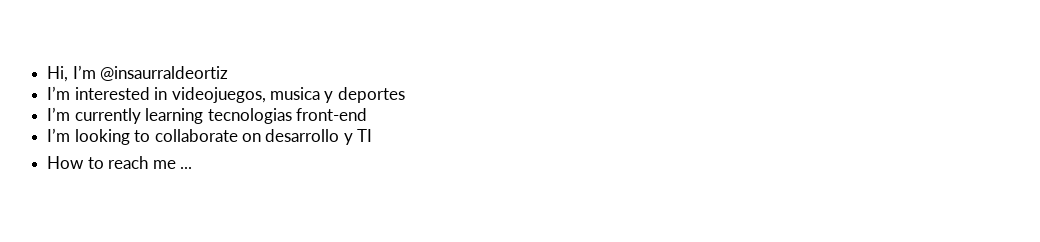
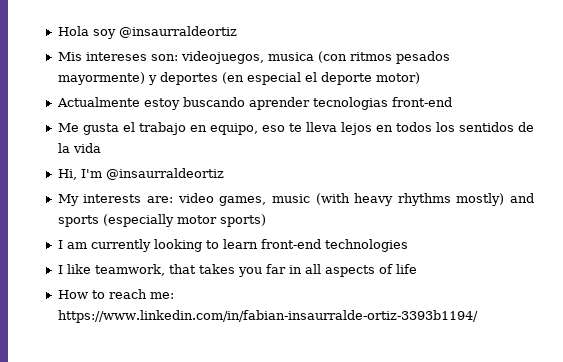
- Hi, I’m @insaurraldeortiz
- I’m interested in videojuegos, musica y deportes
- I’m currently learning tecnologias front-end
- I’m looking to collaborate on desarrollo y TI
+ Hola soy @insaurraldeortiz
+ Mis intereses son: videojuegos, musica (con ritmos pesados mayormente) y deportes (en especial el deporte motor)
+ Actualmente estoy buscando aprender tecnologias front-end
+ Me gusta el trabajo en equipo, eso te lleva lejos en todos los sentidos de la vida
+ Hi, I'm @insaurraldeortiz
+ My interests are: video games, music (with heavy rhythms mostly) and sports (especially motor sports)
+ I am currently looking to learn front-end technologies
+ I like teamwork, that takes you far in all aspects of life
- How to reach me ...
+ How to reach me: https://www.linkedin.com/in/fabian-insaurralde-ortiz-3393b1194/

